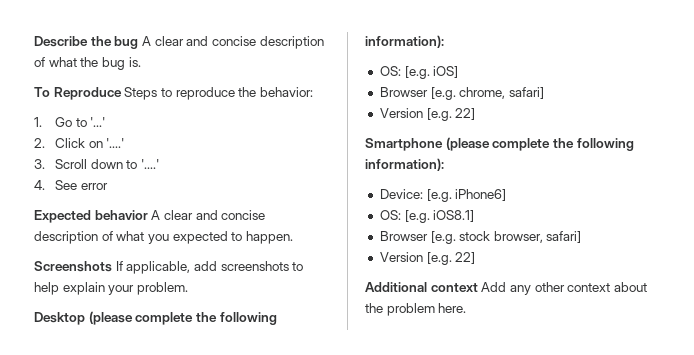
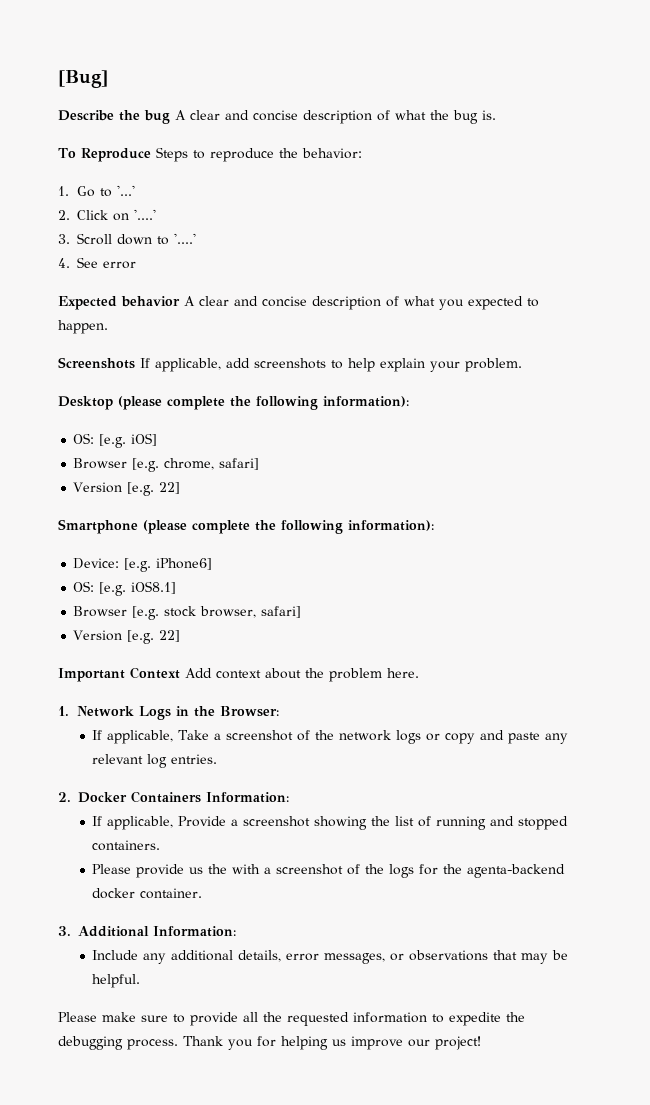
+ [Bug]
- Additional context Add any other context about the problem here.
+ Important Context Add context about the problem here.
+ 1. Network Logs in the Browser:
+ If applicable, Take a screenshot of the network logs or copy and paste any relevant log entries.
+ 2. Docker Containers Information:
+ If applicable, Provide a screenshot showing the list of running and stopped containers.
+ Please provide us the with a screenshot of the logs for the agenta-backend docker container.
+ 3. Additional Information:
+ Include any additional details, error messages, or observations that may be helpful.
+ Please make sure to provide all the requested information to expedite the debugging process. Thank you for helping us improve our project!

